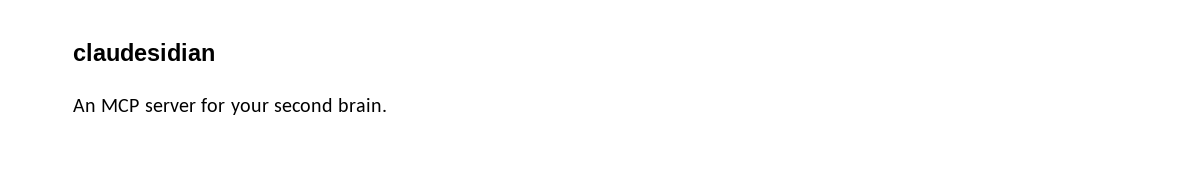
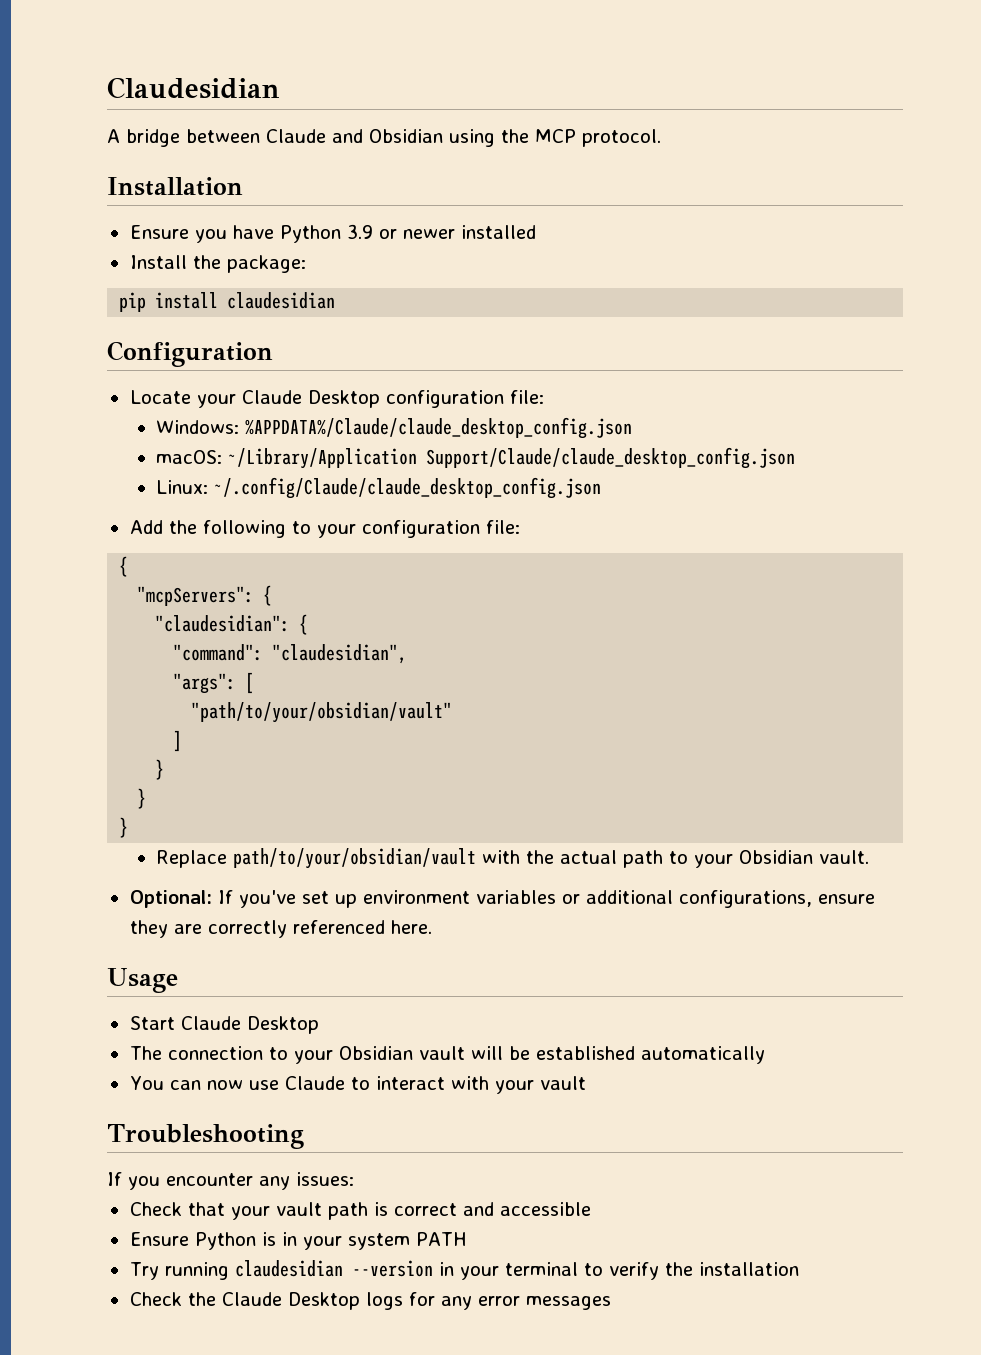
- claudesidian
- An MCP server for your second brain.
+ Claudesidian
+ A bridge between Claude and Obsidian using the MCP protocol.
+ Installation
+ Ensure you have Python 3.9 or newer installed
+ Install the package:
+ pip install claudesidian
+ Configuration
+ Locate your Claude Desktop configuration file:
+ Windows: %APPDATA%/Claude/claude_desktop_config.json
+ macOS: ~/Library/Application Support/Claude/claude_desktop_config.json
+ Linux: ~/.config/Claude/claude_desktop_config.json
+ Add the following to your configuration file:
+ {
+ "mcpServers": {
+ "claudesidian": {
+ "command": "claudesidian",
+ "args": [
+ "path/to/your/obsidian/vault"
+ ]
+ }
+ }
+ }
+ Replace path/to/your/obsidian/vault with the actual path to your Obsidian vault.
+ Optional: If you've set up environment variables or additional configurations, ensure they are correctly referenced here.
+ Usage
+ Start Claude Desktop
+ The connection to your Obsidian vault will be established automatically
+ You can now use Claude to interact with your vault
+ Troubleshooting
+ If you encounter any issues:
+ Check that your vault path is correct and accessible
+ Ensure Python is in your system PATH
+ Try running claudesidian --version in your terminal to verify the installation
+ Check the Claude Desktop logs for any error messages

